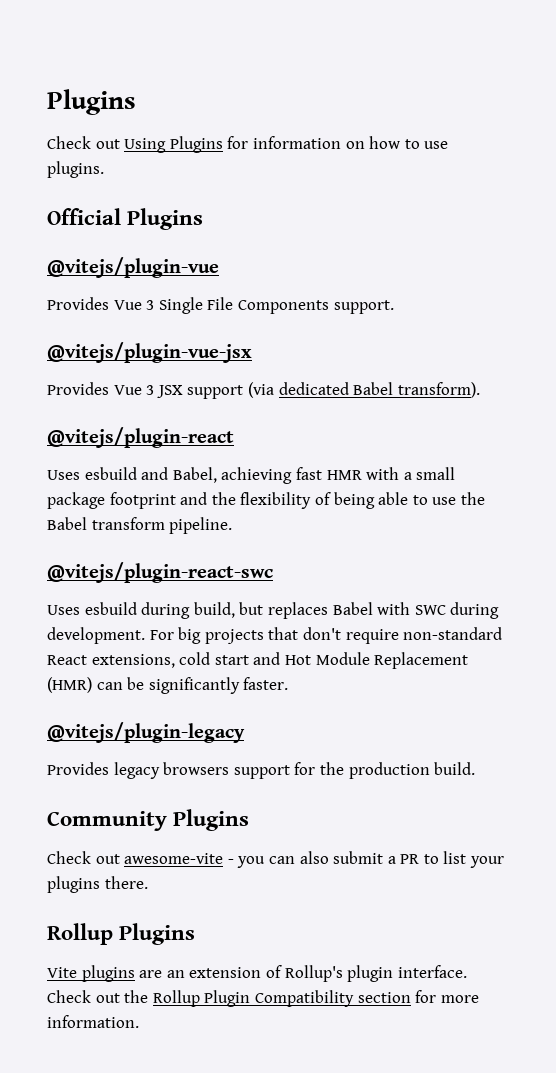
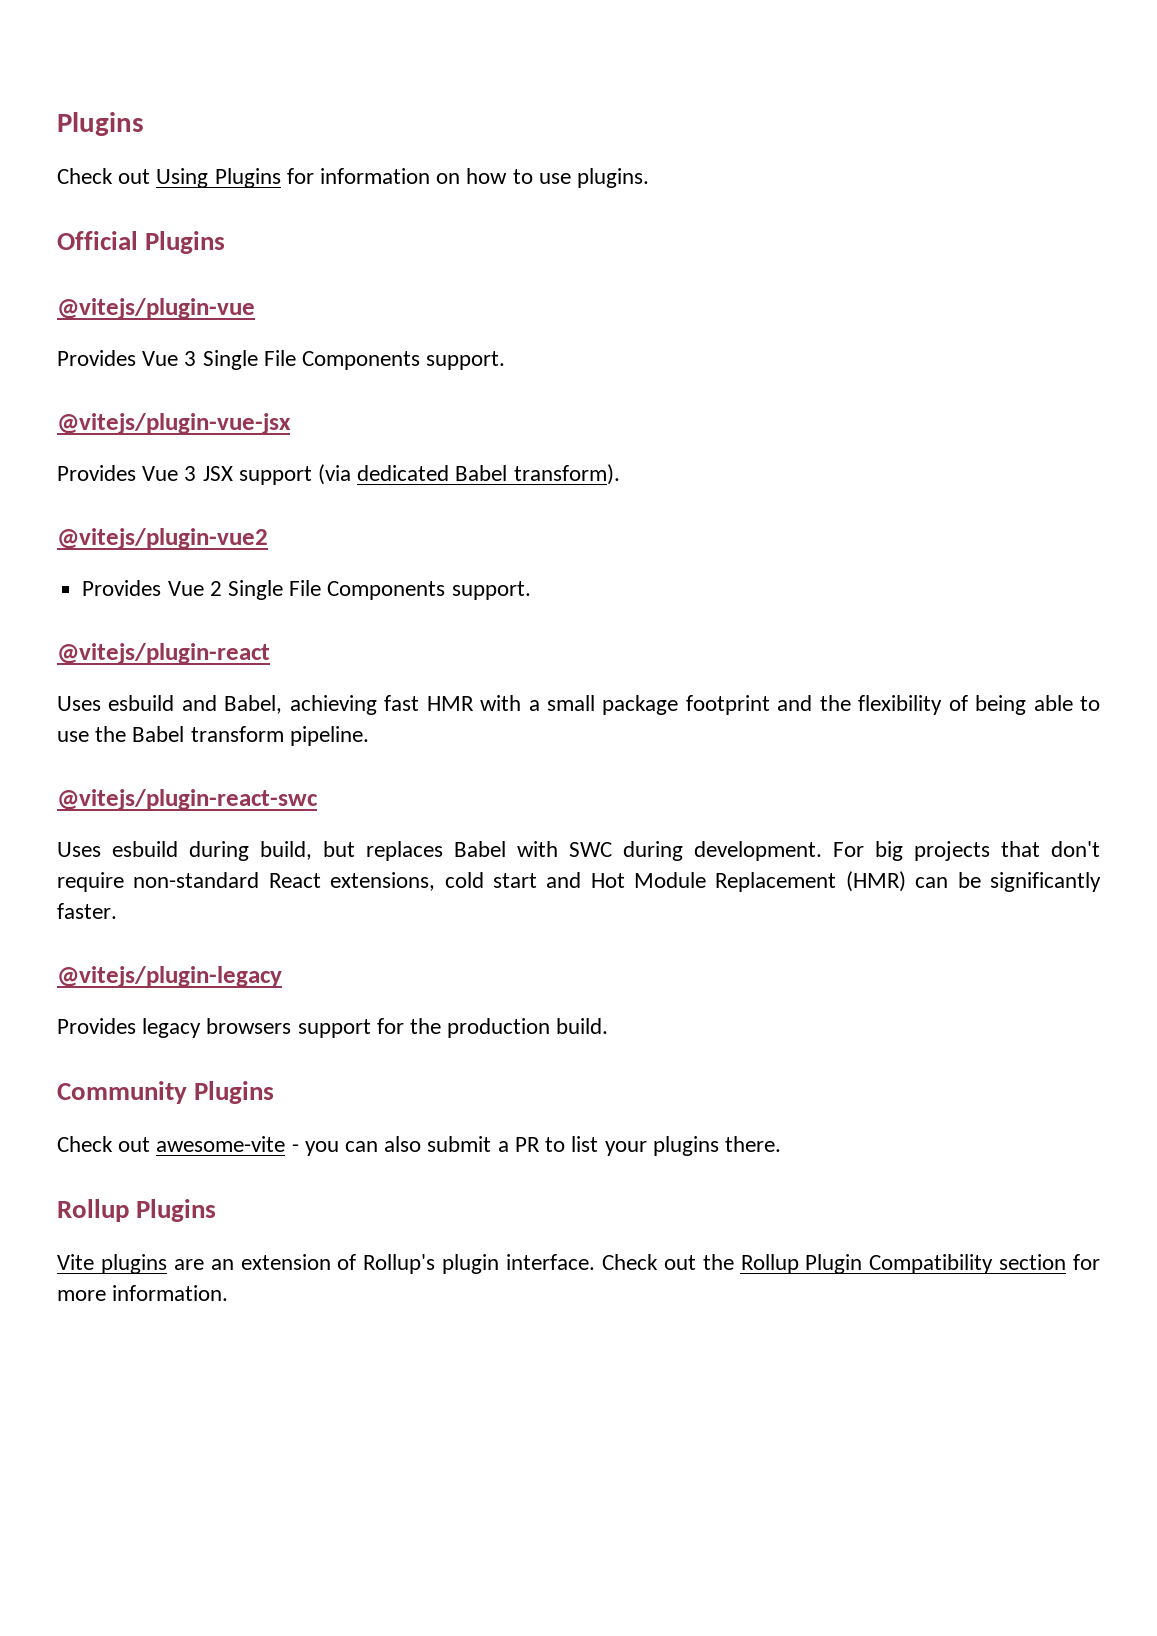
+ @vitejs/plugin-vue2
+ Provides Vue 2 Single File Components support.

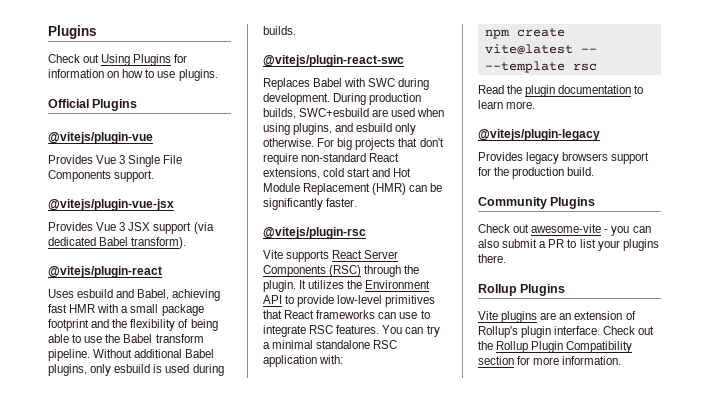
- @vitejs/plugin-vue2
- Provides Vue 2 Single File Components support.
- Uses esbuild and Babel, achieving fast HMR with a small package footprint and the flexibility of being able to use the Babel transform pipeline.
+ Uses esbuild and Babel, achieving fast HMR with a small package footprint and the flexibility of being able to use the Babel transform pipeline. Without additional Babel plugins, only esbuild is used during builds.
  @vitejs/plugin-react-swc
- Uses esbuild during build, but replaces Babel with SWC during development.
+ Replaces Babel with SWC during development.
+ During production builds, SWC+esbuild are used when using plugins, and esbuild only otherwise.
+ @vitejs/plugin-rsc
+ Vite supports React Server Components (RSC) through the plugin. It utilizes the Environment API to provide low-level primitives that React frameworks can use to integrate RSC features. You can try a minimal standalone RSC application with:
+ npm create vite@latest -- --template rsc
+ Read the plugin documentation to learn more.

